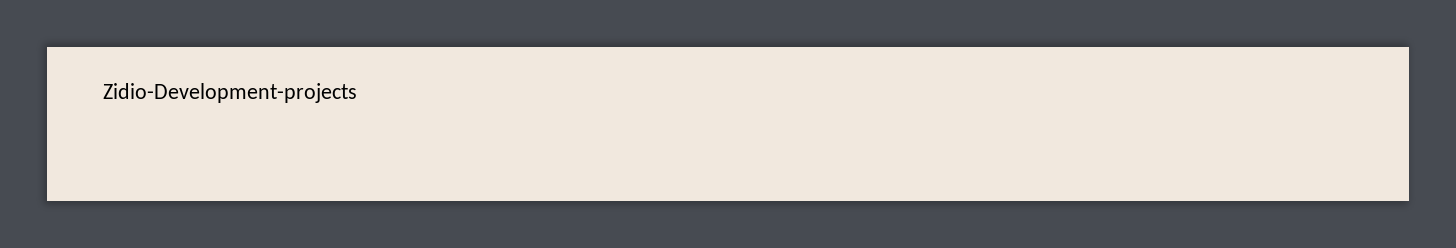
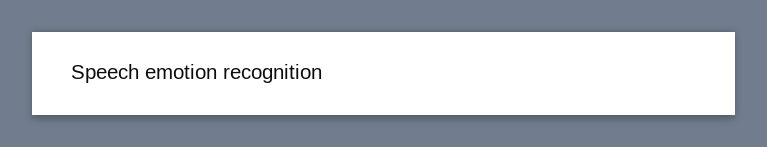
- Zidio-Development-projects
+ Speech emotion recognition

